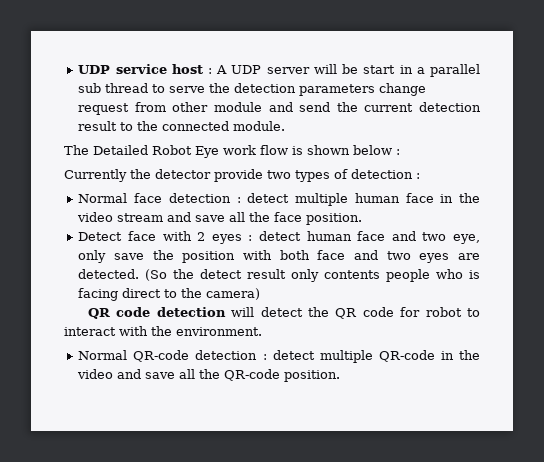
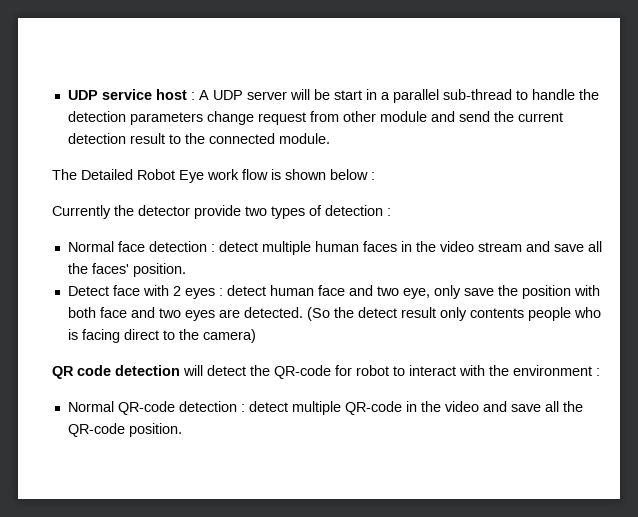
- UDP service host : A UDP server will be start in a parallel sub thread to serve the detection parameters change request from other module and send the current detection result to the connected module.
+ UDP service host : A UDP server will be start in a parallel sub-thread to handle the detection parameters change request from other module and send the current detection result to the connected module.
- Normal face detection : detect multiple human face in the video stream and save all the face position.
+ Normal face detection : detect multiple human faces in the video stream and save all the faces' position.
- QR code detection will detect the QR code for robot to interact with the environment.
+ QR code detection will detect the QR-code for robot to interact with the environment :

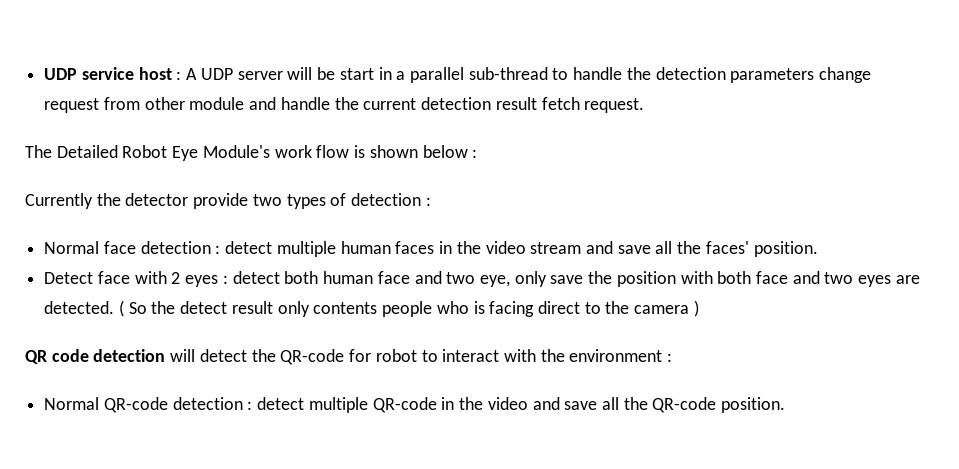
- UDP service host : A UDP server will be start in a parallel sub-thread to handle the detection parameters change request from other module and send the current detection result to the connected module.
+ UDP service host : A UDP server will be start in a parallel sub-thread to handle the detection parameters change request from other module and handle the current detection result fetch request.
- The Detailed Robot Eye work flow is shown below :
+ The Detailed Robot Eye Module's work flow is shown below :
- Detect face with 2 eyes : detect human face and two eye, only save the position with both face and two eyes are detected.
+ Detect face with 2 eyes : detect both human face and two eye, only save the position with both face and two eyes are detected.
- (So the detect result only contents people who is facing direct to the camera)
+ ( So the detect result only contents people who is facing direct to the camera )

